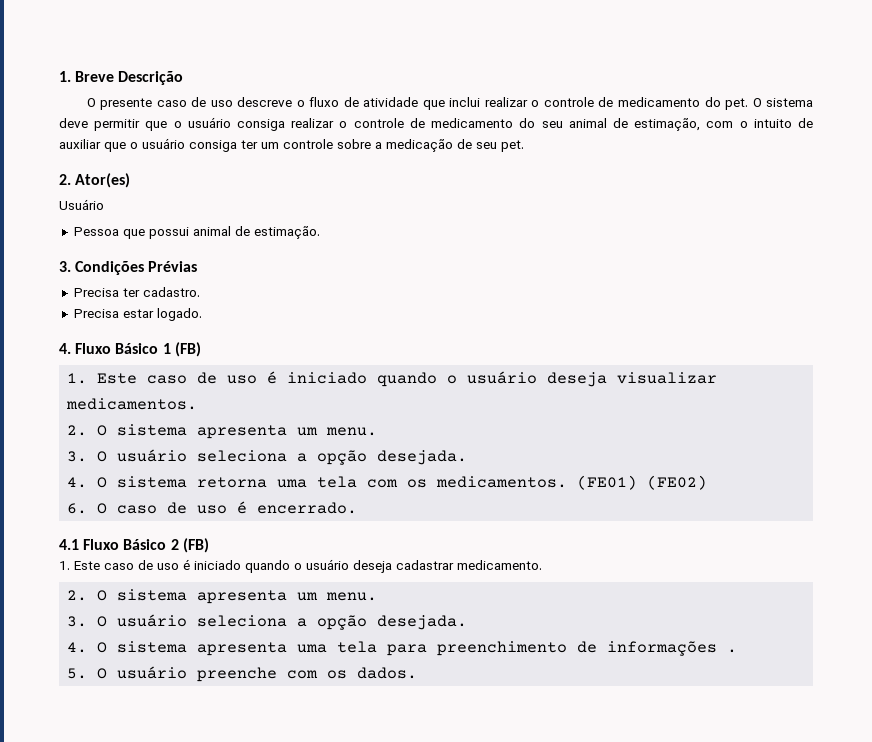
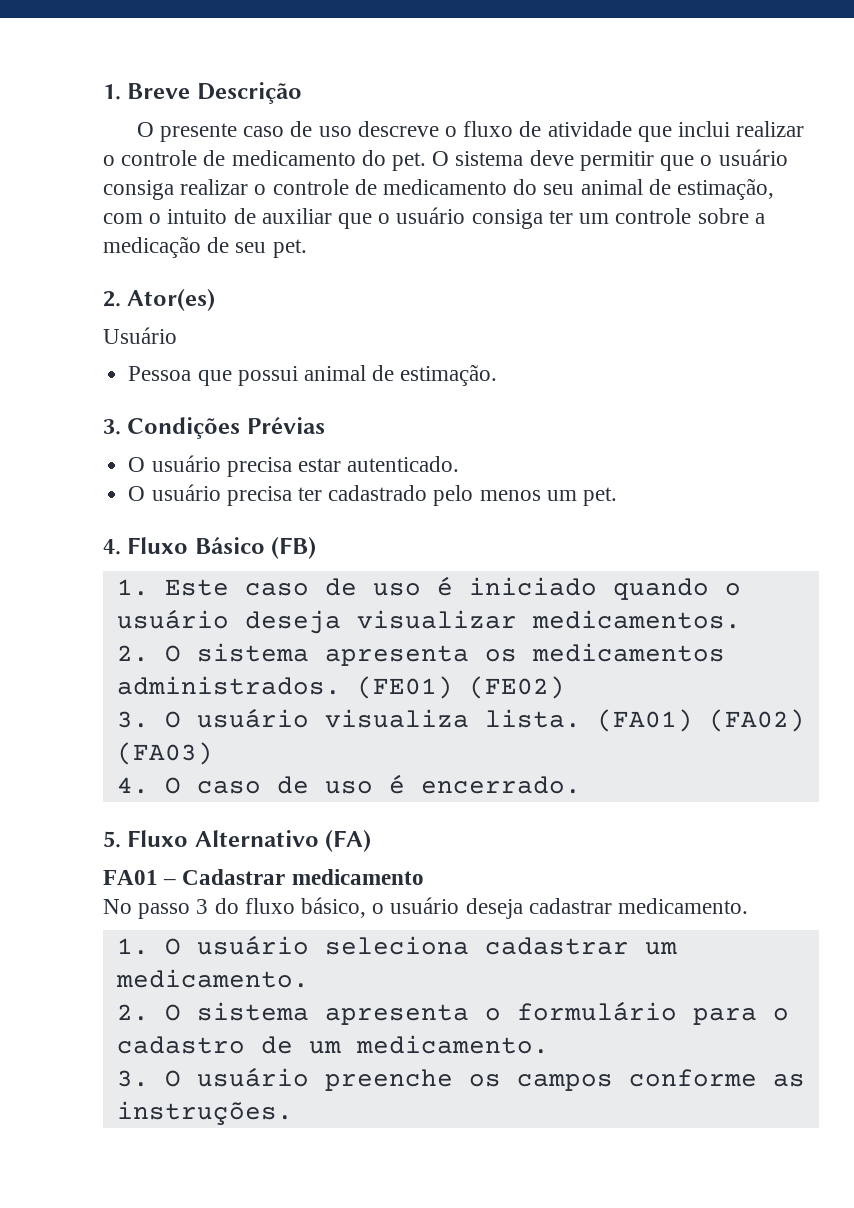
- Precisa ter cadastro.
- Precisa estar logado.
+ O usuário precisa estar autenticado.
+ O usuário precisa ter cadastrado pelo menos um pet.
- 4. Fluxo Básico 1 (FB)
+ 4. Fluxo Básico (FB)
  1. Este caso de uso é iniciado quando o usuário deseja visualizar medicamentos.
- 2. O sistema apresenta um menu.
- 3. O usuário seleciona a opção desejada.
- 4. O sistema retorna uma tela com os medicamentos. (FE01) (FE02)
- 6. O caso de uso é encerrado.
+ 2. O sistema apresenta os medicamentos administrados. (FE01) (FE02)
+ 3. O usuário visualiza lista. (FA01) (FA02) (FA03)
+ 4. O caso de uso é encerrado.
- 4.1 Fluxo Básico 2 (FB)
- 1. Este caso de uso é iniciado quando o usuário deseja cadastrar medicamento.
- 2. O sistema apresenta um menu.
- 3. O usuário seleciona a opção desejada.
- 4. O sistema apresenta uma tela para preenchimento de informações .
- 5. O usuário preenche com os dados.
+ 5. Fluxo Alternativo (FA)
+ FA01 – Cadastrar medicamento
+ No passo 3 do fluxo básico, o usuário deseja cadastrar medicamento.
+ 1. O usuário seleciona cadastrar um medicamento.
+ 2. O sistema apresenta o formulário para o cadastro de um medicamento.
+ 3. O usuário preenche os campos conforme as instruções.

